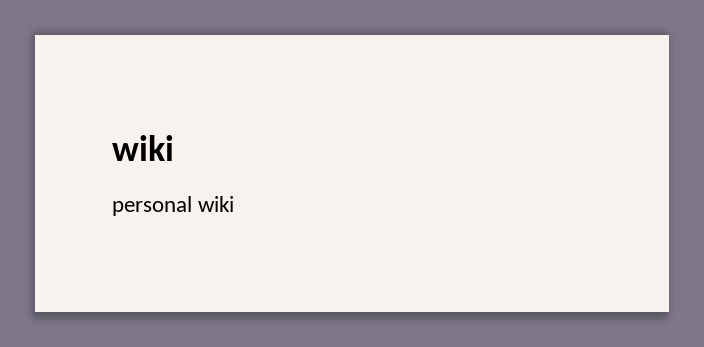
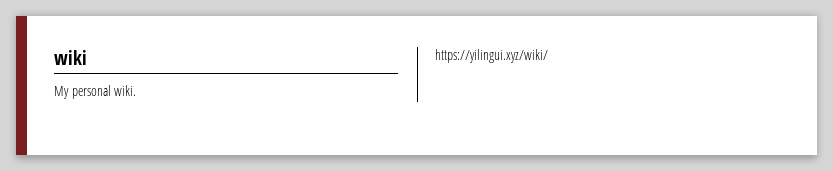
- personal wiki
+ My personal wiki.
+ https://yilingui.xyz/wiki/

